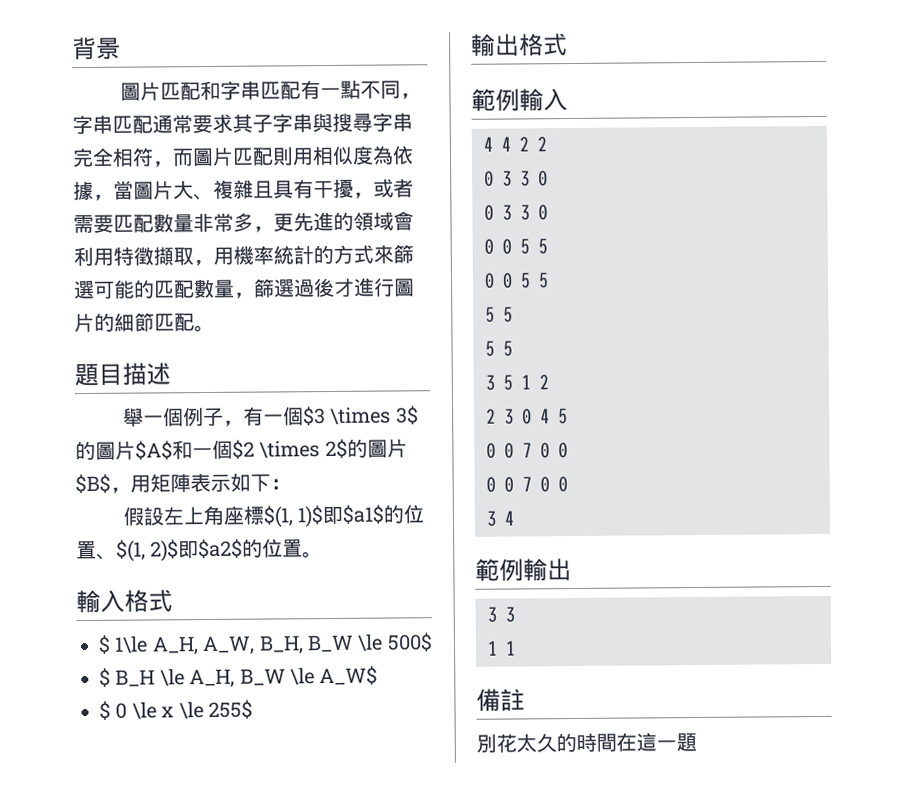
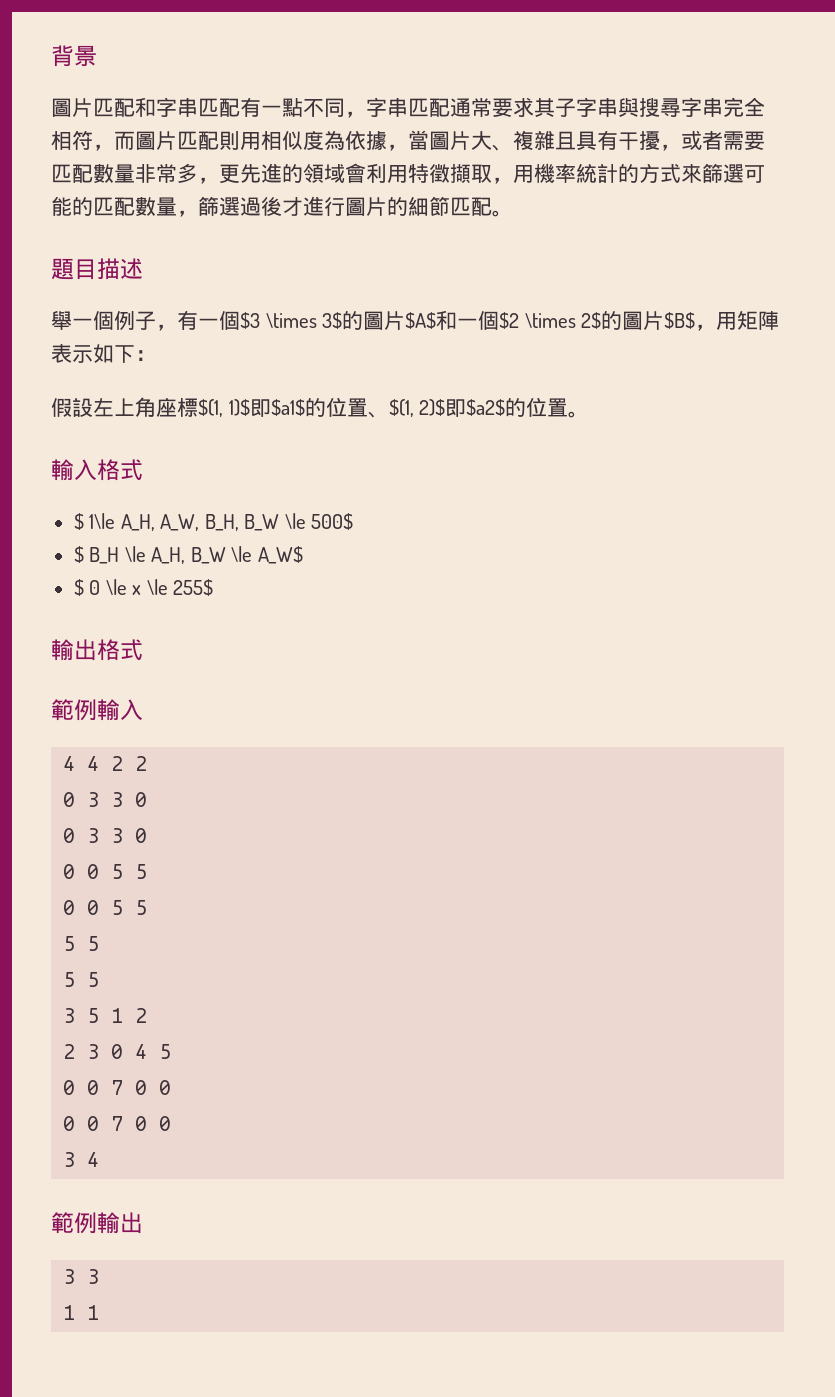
- 備註
- 別花太久的時間在這一題

